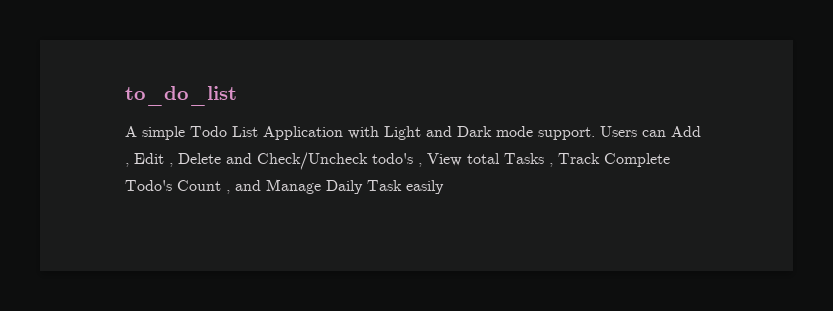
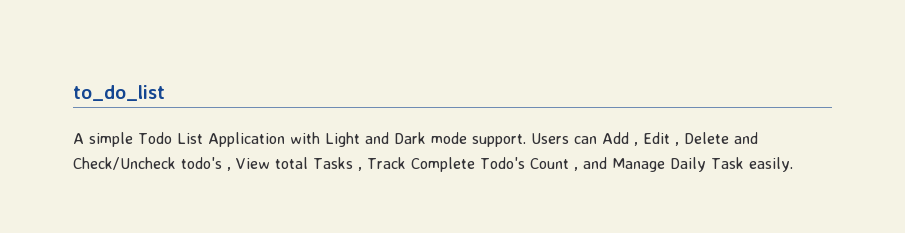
- Users can Add , Edit , Delete and Check/Uncheck todo's , View total Tasks , Track Complete Todo's Count , and Manage Daily Task easily
+ Users can Add , Edit , Delete and Check/Uncheck todo's , View total Tasks , Track Complete Todo's Count , and Manage Daily Task easily.

